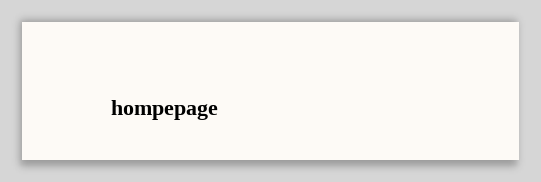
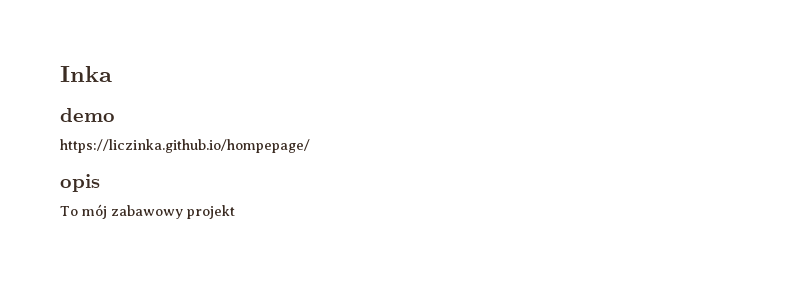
- hompepage
+ Inka
+ demo
+ https://liczinka.github.io/hompepage/
+ opis
+ To mój zabawowy projekt

